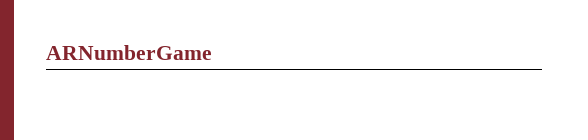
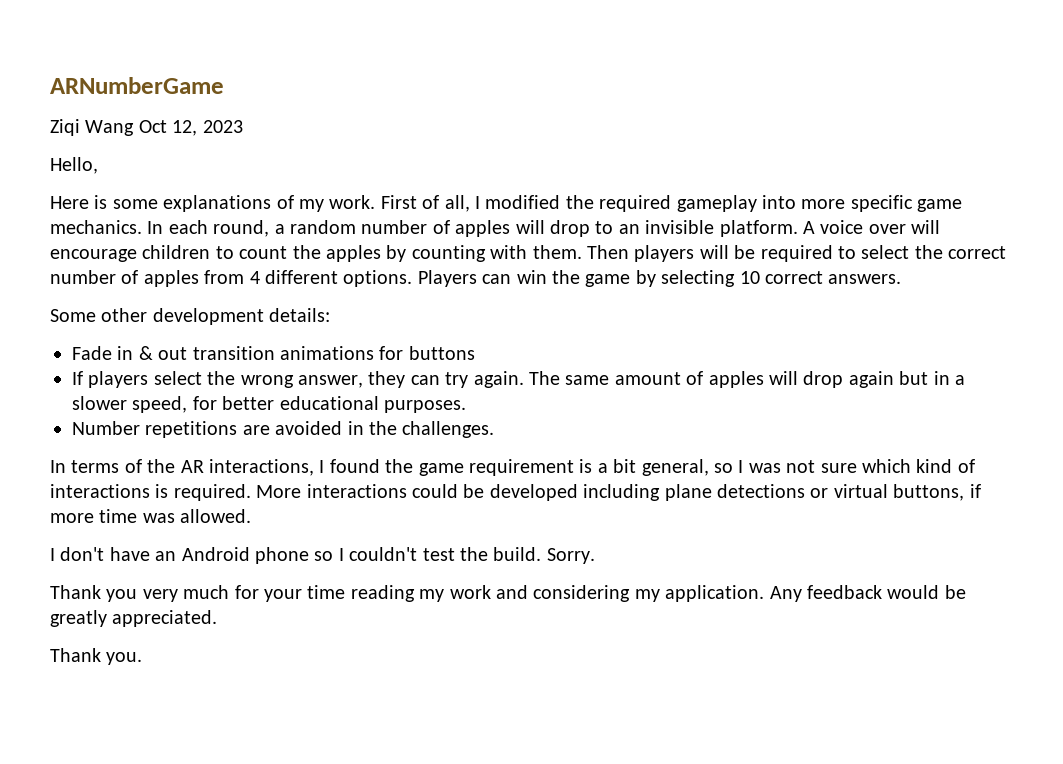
+ Ziqi Wang Oct 12, 2023
+ Hello,
+ Here is some explanations of my work. First of all, I modified the required gameplay into more specific game mechanics. In each round, a random number of apples will drop to an invisible platform. A voice over will encourage children to count the apples by counting with them. Then players will be required to select the correct number of apples from 4 different options. Players can win the game by selecting 10 correct answers.
+ Some other development details:
+ Fade in & out transition animations for buttons
+ If players select the wrong answer, they can try again. The same amount of apples will drop again but in a slower speed, for better educational purposes.
+ Number repetitions are avoided in the challenges.
+ In terms of the AR interactions, I found the game requirement is a bit general, so I was not sure which kind of interactions is required. More interactions could be developed including plane detections or virtual buttons, if more time was allowed.
+ I don't have an Android phone so I couldn't test the build. Sorry.
+ Thank you very much for your time reading my work and considering my application. Any feedback would be greatly appreciated.
+ Thank you.

